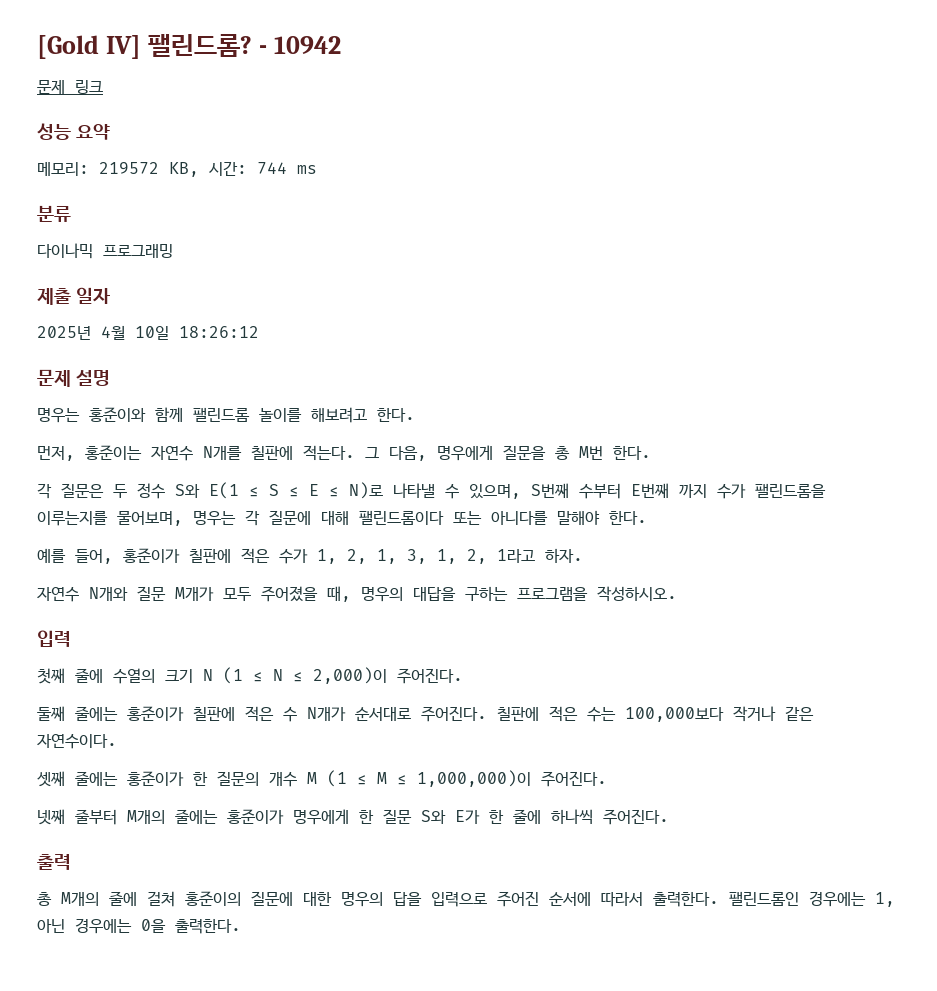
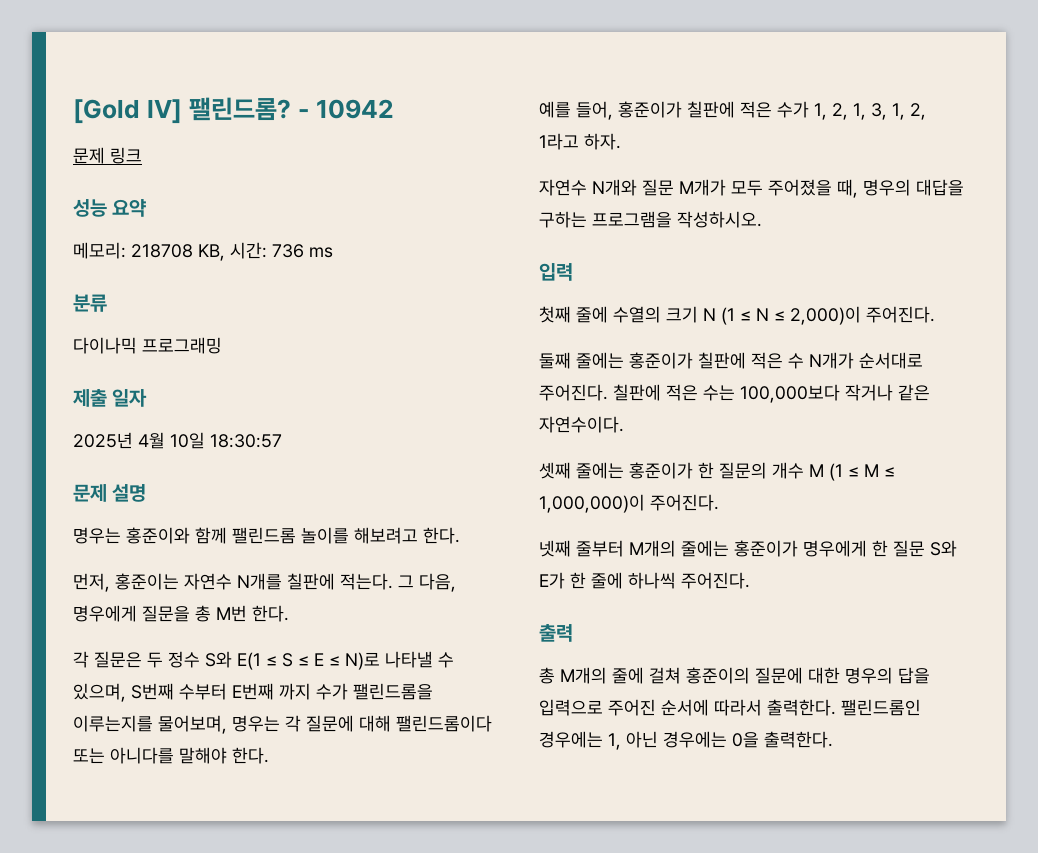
- 메모리: 219572 KB, 시간: 744 ms
+ 메모리: 218708 KB, 시간: 736 ms
- 2025년 4월 10일 18:26:12
+ 2025년 4월 10일 18:30:57

